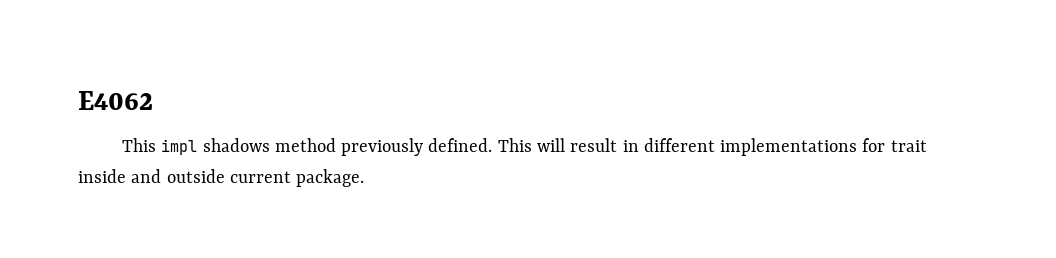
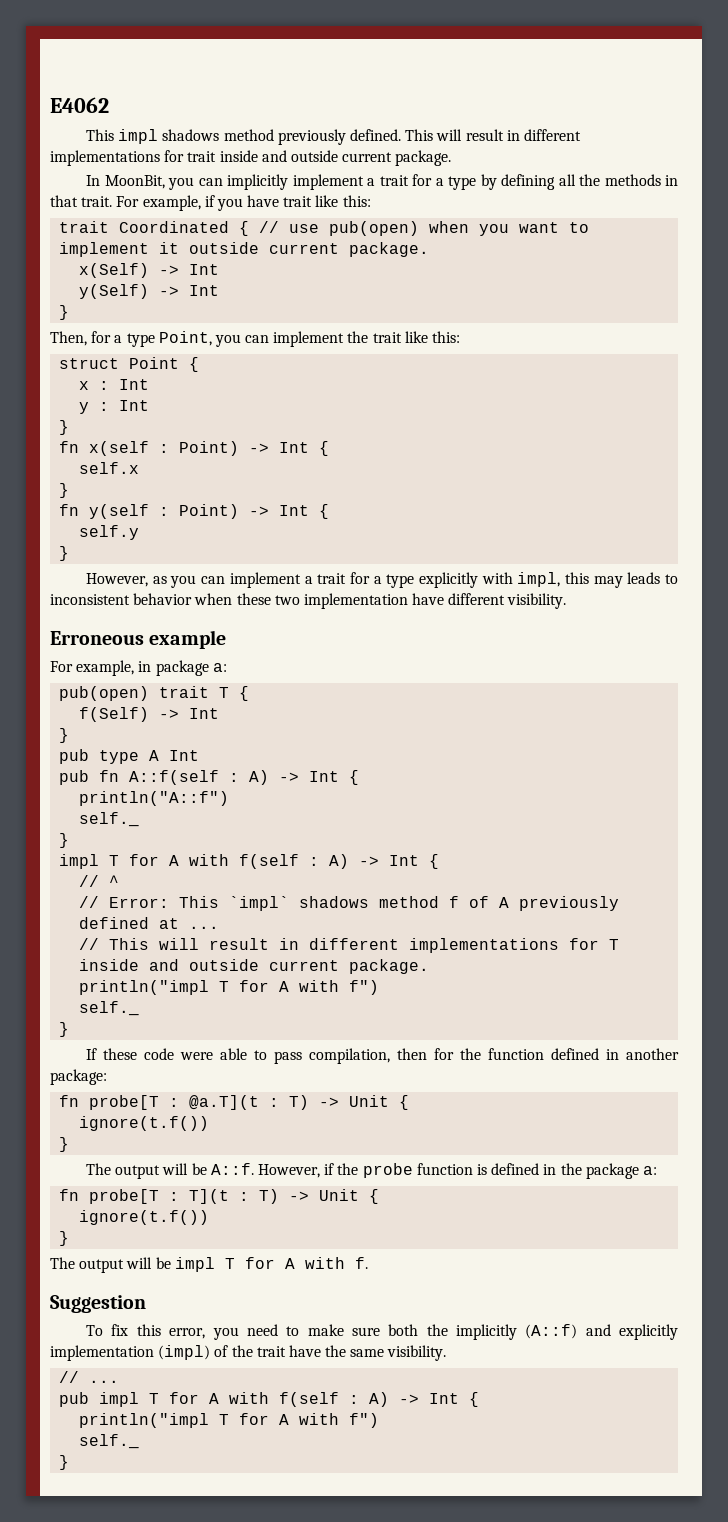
+ In MoonBit, you can implicitly implement a trait for a type by defining all the methods in that trait. For example, if you have trait like this:
+ trait Coordinated { // use pub(open) when you want to implement it outside current package.
+ x(Self) -> Int
+ y(Self) -> Int
+ }
+ Then, for a type Point, you can implement the trait like this:
+ struct Point {
+ x : Int
+ y : Int
+ }
+ fn x(self : Point) -> Int {
+ self.x
+ }
+ fn y(self : Point) -> Int {
+ self.y
+ }
+ However, as you can implement a trait for a type explicitly with impl, this may leads to inconsistent behavior when these two implementation have different visibility.
+ Erroneous example
+ For example, in package a:
+ pub(open) trait T {
+ f(Self) -> Int
+ }
+ pub type A Int
+ pub fn A::f(self : A) -> Int {
+ println("A::f")
+ self._
+ }
+ impl T for A with f(self : A) -> Int {
+ // ^
+ // Error: This `impl` shadows method f of A previously defined at ...
+ // This will result in different implementations for T inside and outside current package.
+ println("impl T for A with f")
+ self._
+ }
+ If these code were able to pass compilation, then for the function defined in another package:
+ fn probe[T : @a.T](t : T) -> Unit {
+ ignore(t.f())
+ }
+ The output will be A::f. However, if the probe function is defined in the package a:
+ fn probe[T : T](t : T) -> Unit {
+ ignore(t.f())
+ }
+ The output will be impl T for A with f.
+ Suggestion
+ To fix this error, you need to make sure both the implicitly (A::f) and explicitly implementation (impl) of the trait have the same visibility.
+ // ...
+ pub impl T for A with f(self : A) -> Int {
+ println("impl T for A with f")
+ self._
+ }

